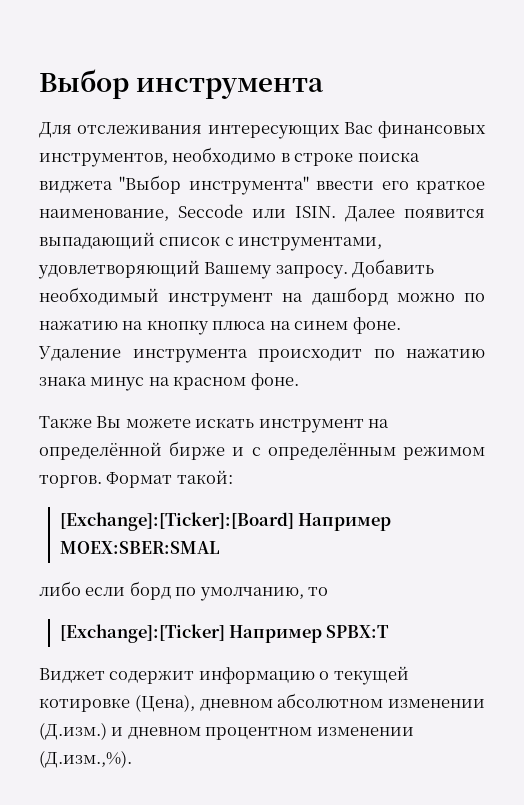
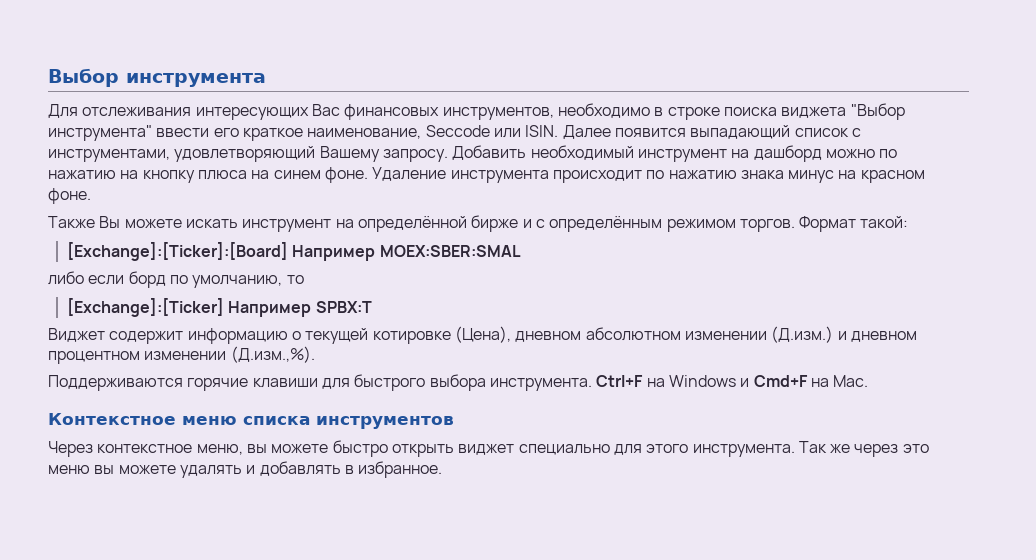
+ Поддерживаются горячие клавиши для быстрого выбора инструмента. Ctrl+F на Windows и Cmd+F на Mac.
+ Контекстное меню списка инструментов
+ Через контекстное меню, вы можете быстро открыть виджет специально для этого инструмента. Так же через это меню вы можете удалять и добавлять в избранное.

